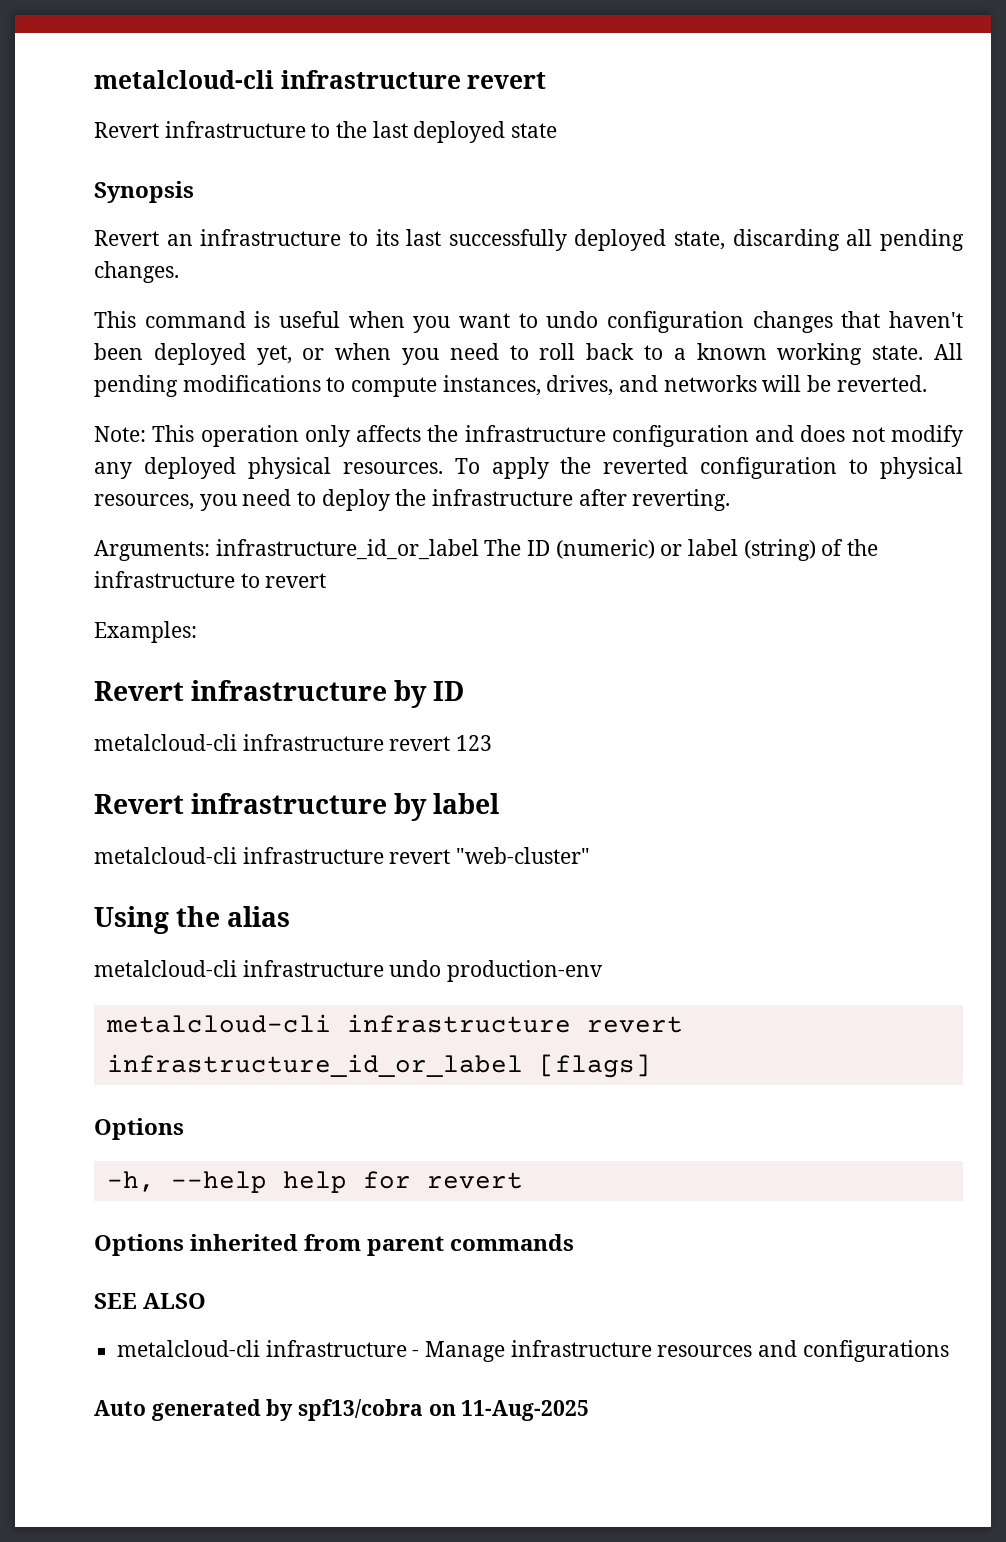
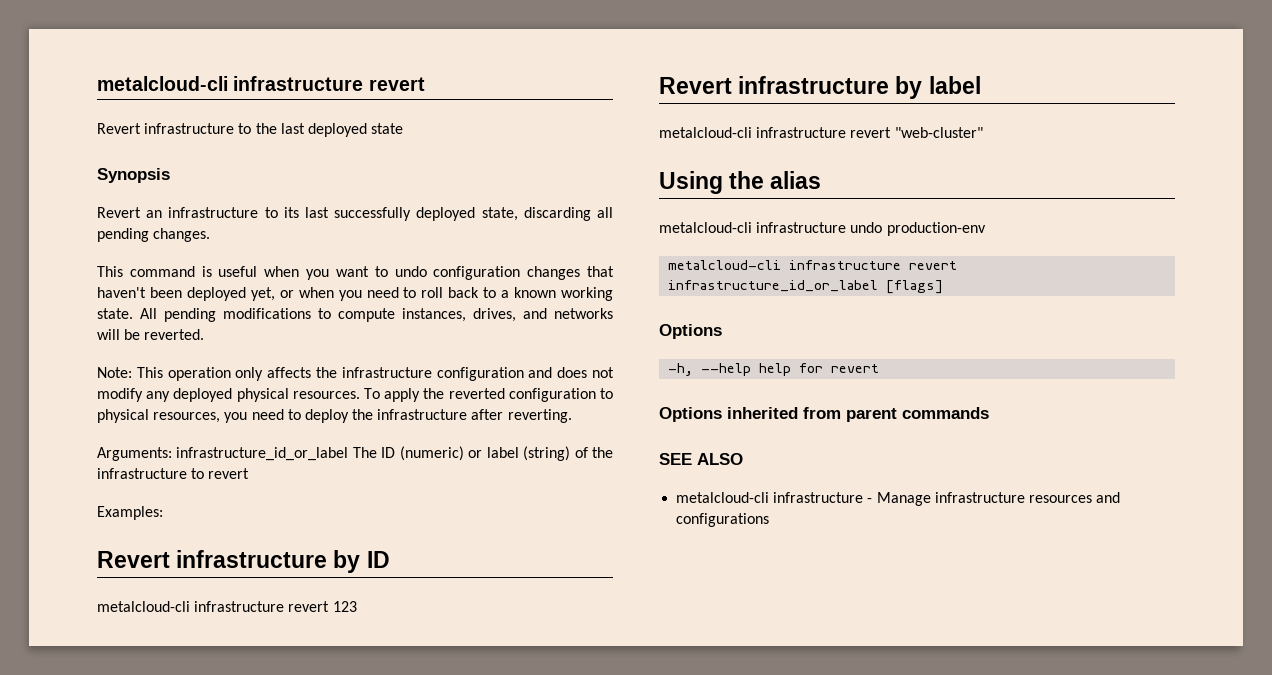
- Auto generated by spf13/cobra on 11-Aug-2025

